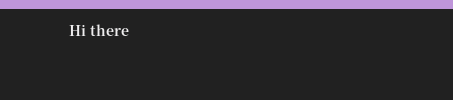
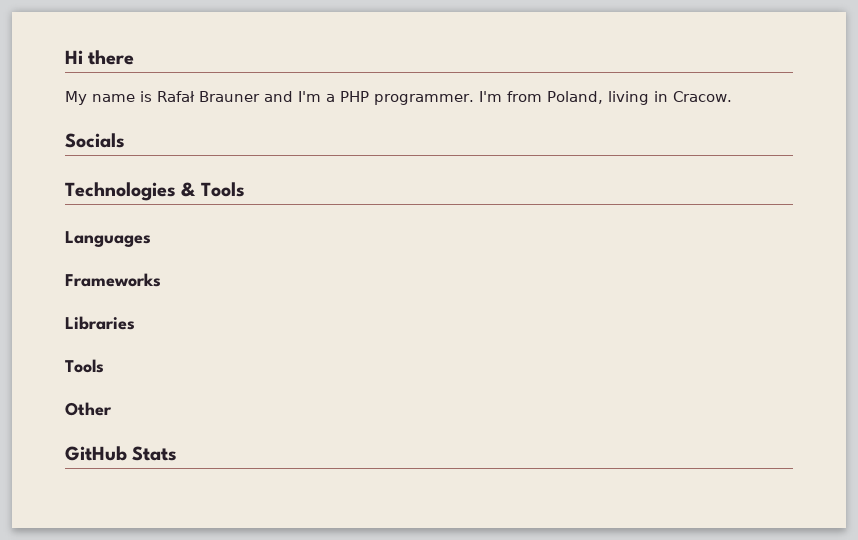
+ My name is Rafał Brauner and I'm a PHP programmer. I'm from Poland, living in Cracow.
+ Socials
+ Technologies & Tools
+ Languages
+ Frameworks
+ Libraries
+ Tools
+ Other
+ GitHub Stats

